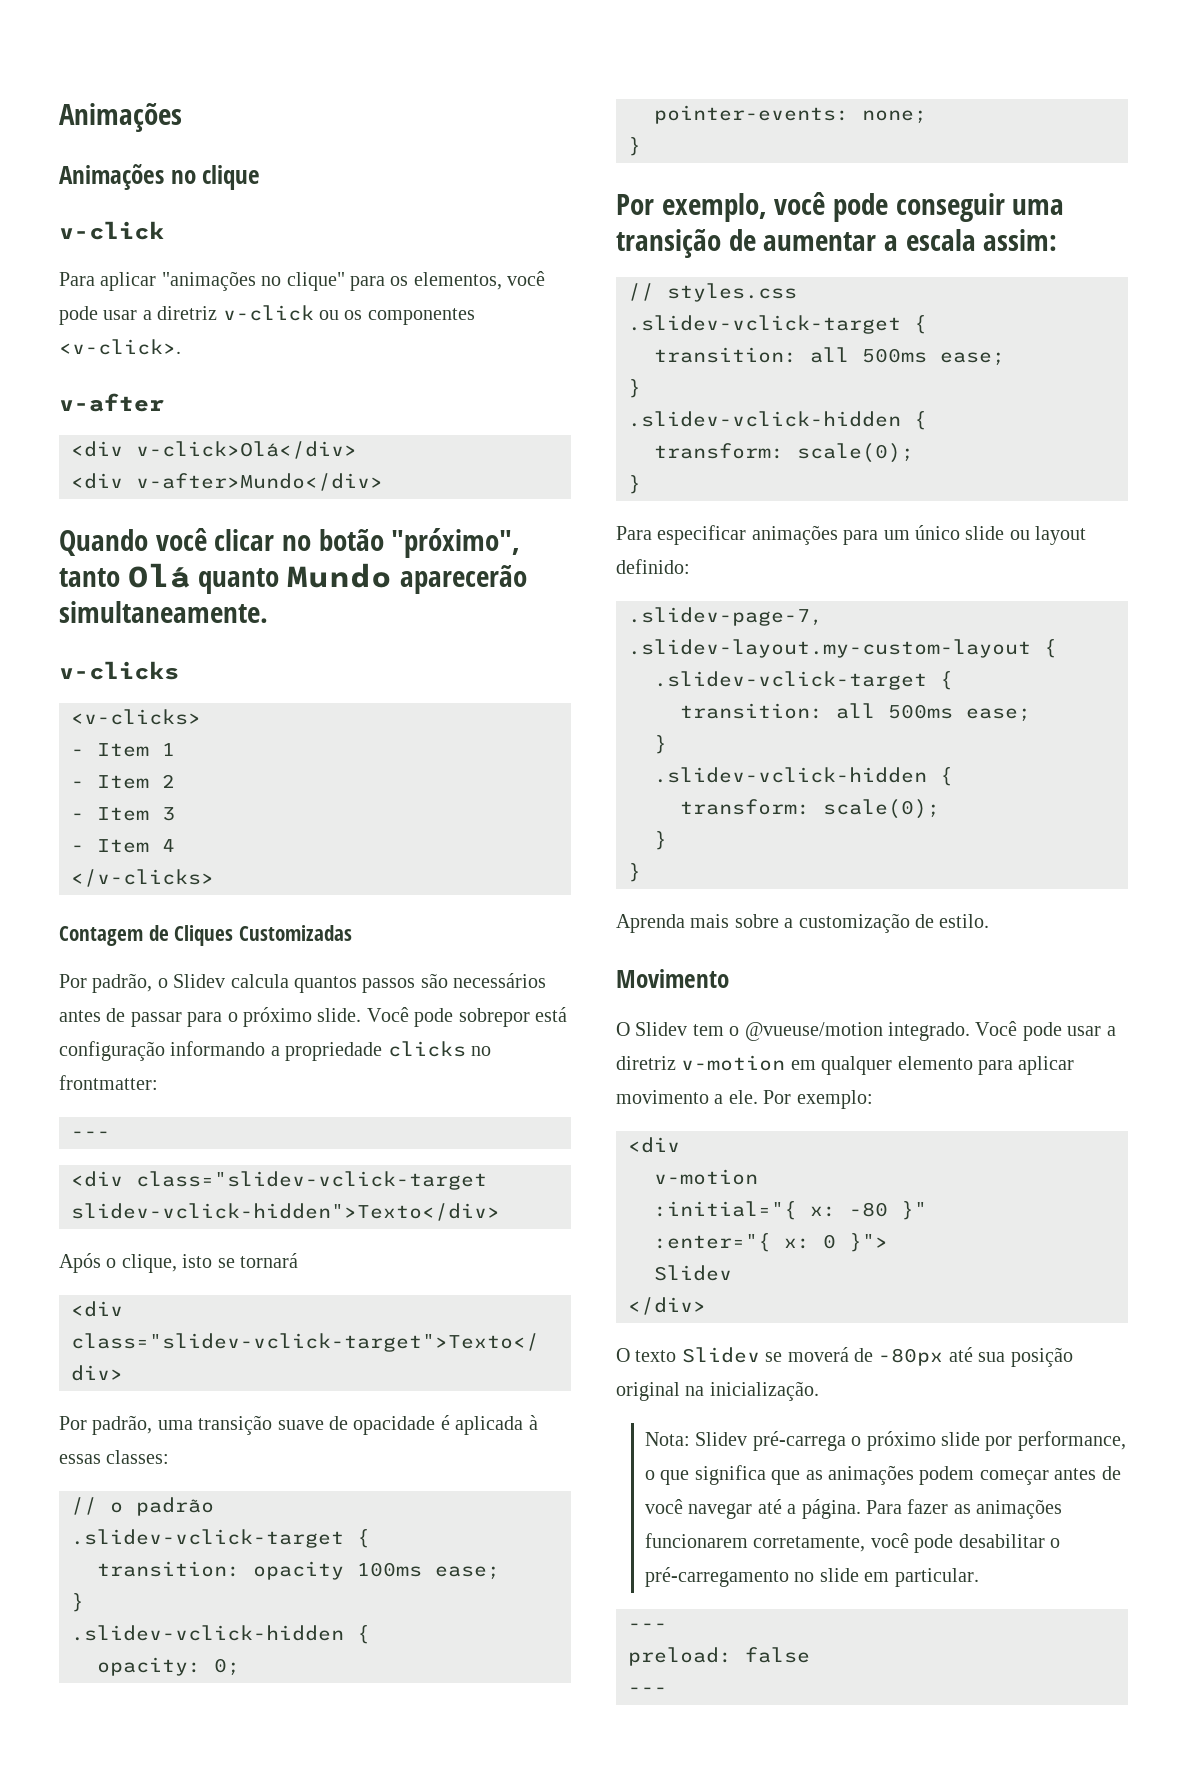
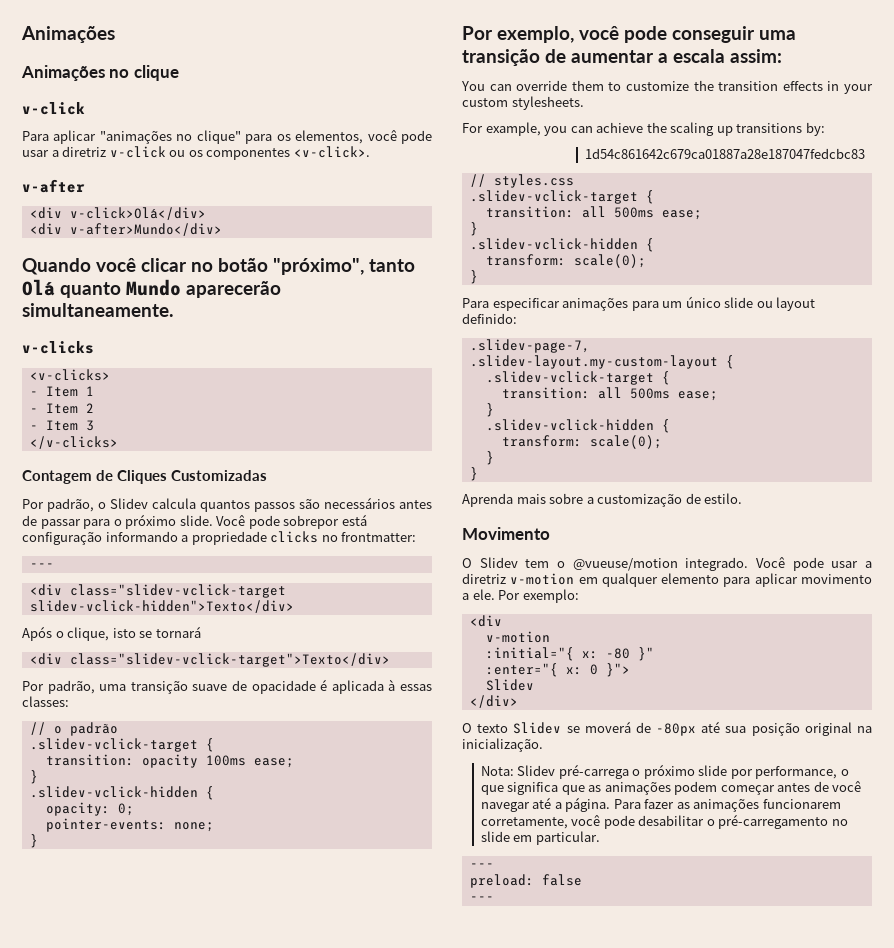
- - Item 4
+ You can override them to customize the transition effects in your custom stylesheets.
+ For example, you can achieve the scaling up transitions by:
+ 1d54c861642c679ca01887a28e187047fedcbc83

